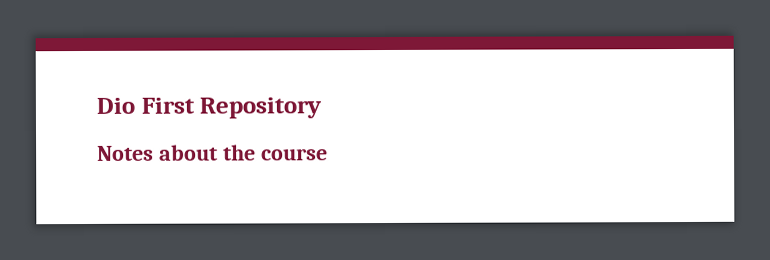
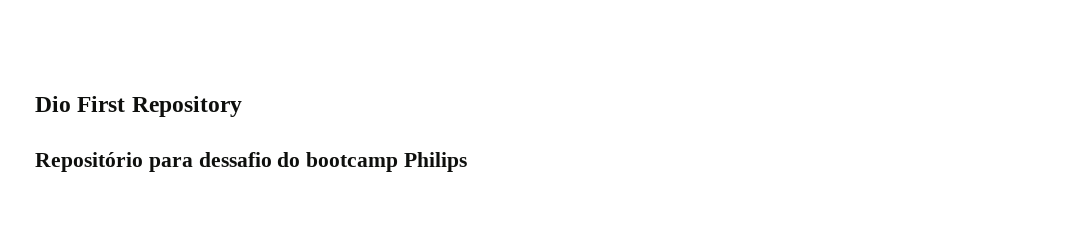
- Notes about the course
+ Repositório para dessafio do bootcamp Philips

